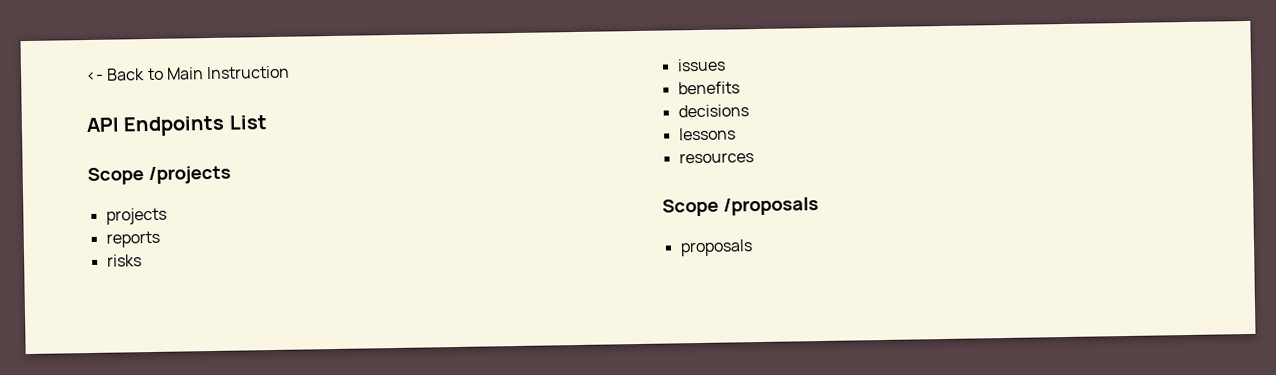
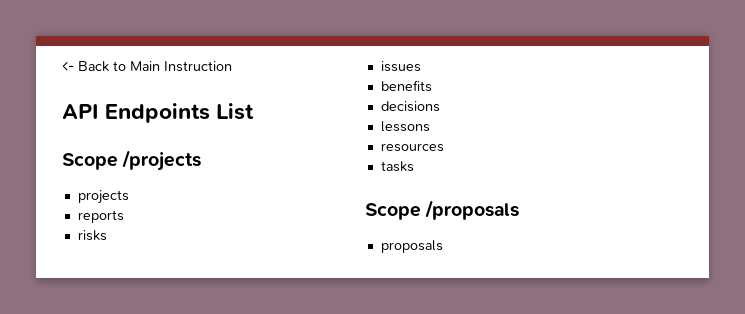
+ tasks

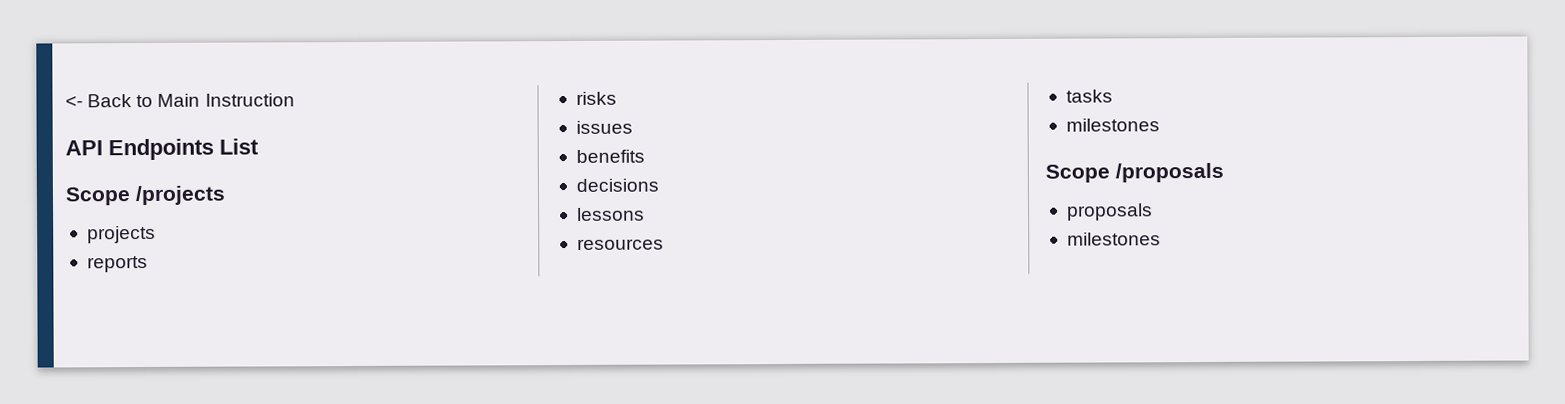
  tasks
+ milestones
  proposals
+ milestones

